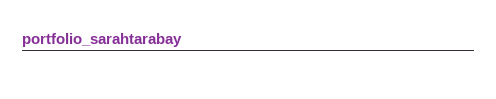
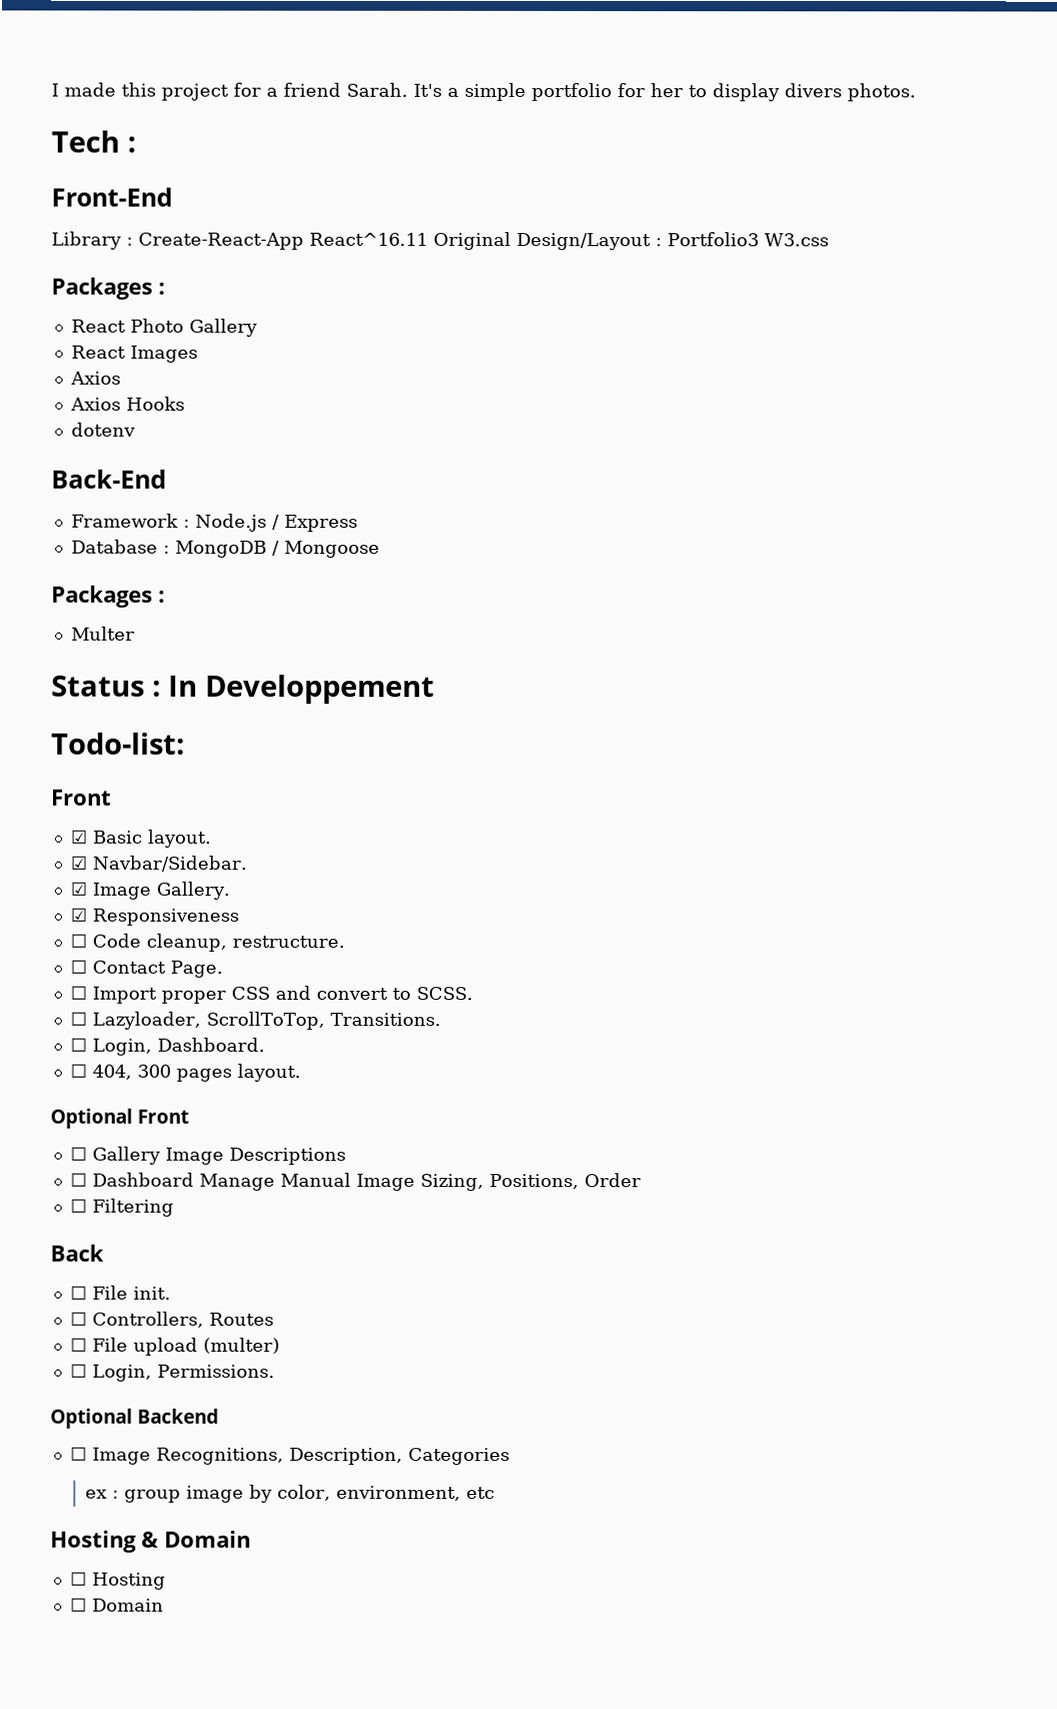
- portfolio_sarahtarabay
+ I made this project for a friend Sarah. It's a simple portfolio for her to display divers photos.
+ Tech :
+ Front-End
+ Library : Create-React-App React^16.11 Original Design/Layout : Portfolio3 W3.css
+ Packages :
+ React Photo Gallery
+ React Images
+ Axios
+ Axios Hooks
+ dotenv
+ Back-End
+ Framework : Node.js / Express
+ Database : MongoDB / Mongoose
+ Packages :
+ Multer
+ Status : In Developpement
+ Todo-list:
+ Front
+ ☑ Basic layout.
+ ☑ Navbar/Sidebar.
+ ☑ Image Gallery.
+ ☑ Responsiveness
+ ☐ Code cleanup, restructure.
+ ☐ Contact Page.
+ ☐ Import proper CSS and convert to SCSS.
+ ☐ Lazyloader, ScrollToTop, Transitions.
+ ☐ Login, Dashboard.
+ ☐ 404, 300 pages layout.
+ Optional Front
+ ☐ Gallery Image Descriptions
+ ☐ Dashboard Manage Manual Image Sizing, Positions, Order
+ ☐ Filtering
+ Back
+ ☐ File init.
+ ☐ Controllers, Routes
+ ☐ File upload (multer)
+ ☐ Login, Permissions.
+ Optional Backend
+ ☐ Image Recognitions, Description, Categories
+ ex : group image by color, environment, etc
+ Hosting & Domain
+ ☐ Hosting
+ ☐ Domain

